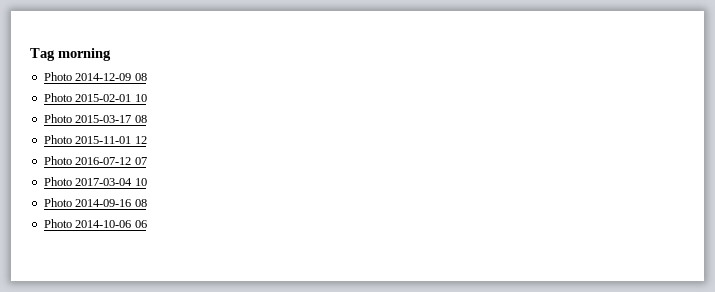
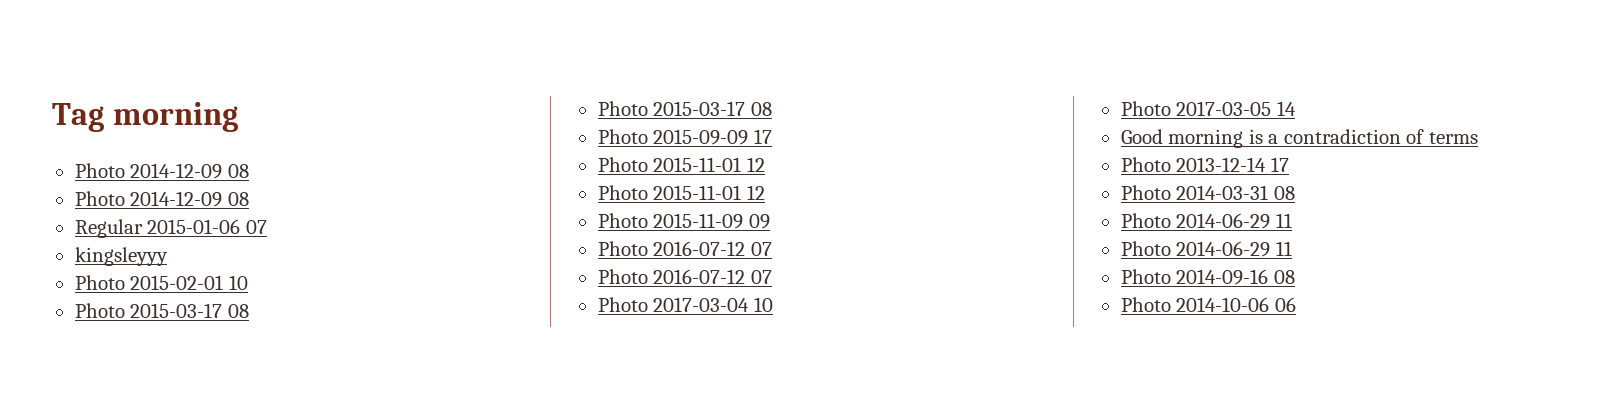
  Tag morning
  Photo 2014-12-09 08
+ Photo 2014-12-09 08
+ Regular 2015-01-06 07
+ kingsleyyy
  Photo 2015-02-01 10
  Photo 2015-03-17 08
+ Photo 2015-03-17 08
+ Photo 2015-09-09 17
  Photo 2015-11-01 12
+ Photo 2015-11-01 12
+ Photo 2015-11-09 09
+ Photo 2016-07-12 07
+ Photo 2017-03-05 14
+ Good morning is a contradiction of terms
+ Photo 2013-12-14 17
+ Photo 2014-03-31 08
+ Photo 2014-06-29 11
+ Photo 2014-06-29 11

